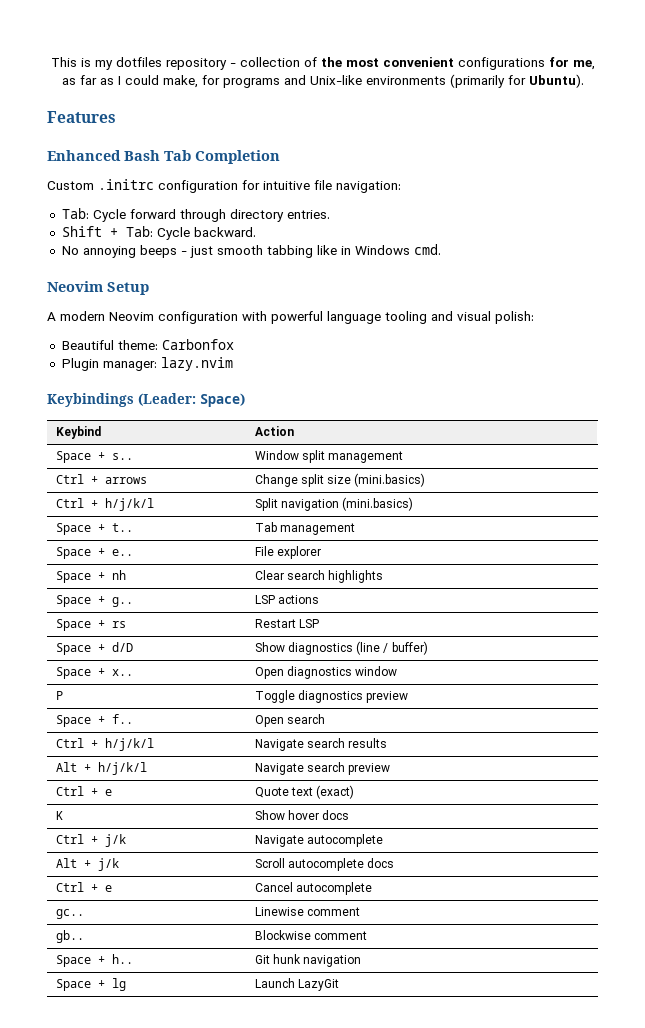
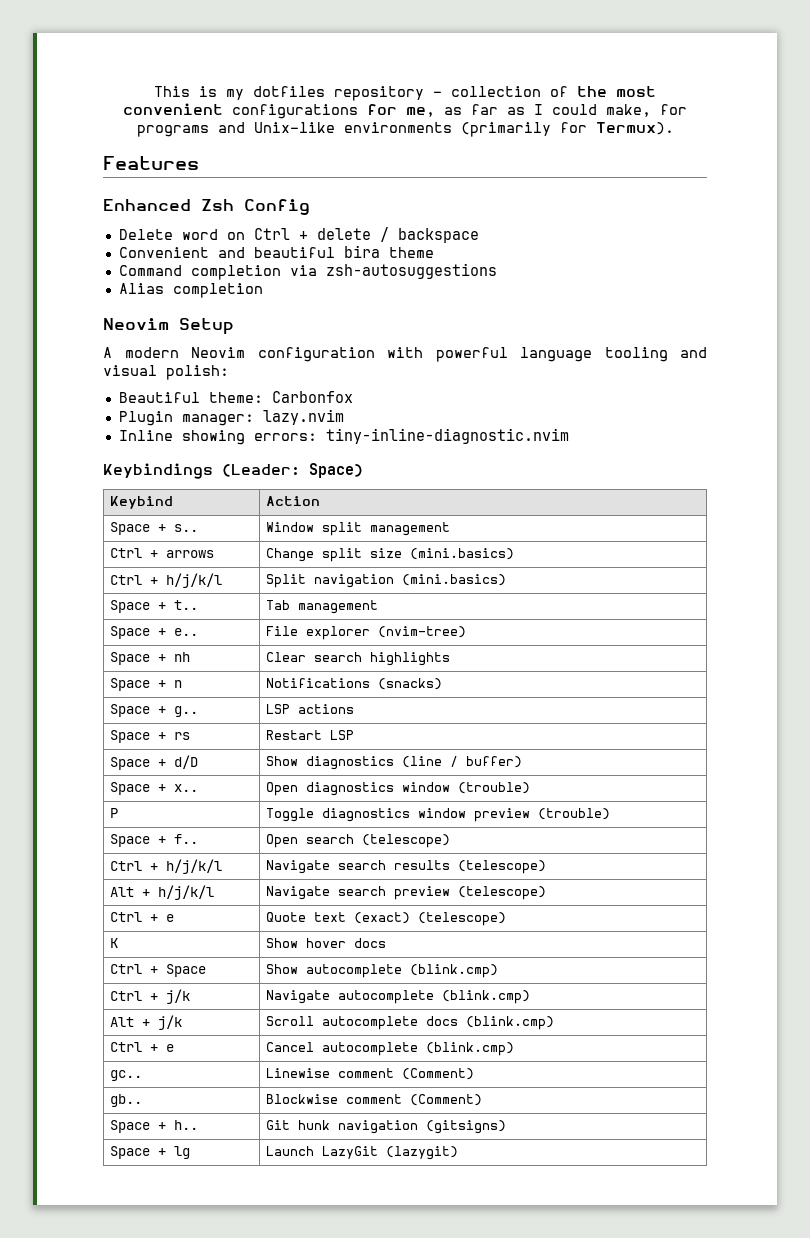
- This is my dotfiles repository - collection of the most convenient configurations for me, as far as I could make, for programs and Unix-like environments (primarily for Ubuntu).
+ This is my dotfiles repository - collection of the most convenient configurations for me, as far as I could make, for programs and Unix-like environments (primarily for Termux).
- Enhanced Bash Tab Completion
- Custom .initrc configuration for intuitive file navigation:
- Tab: Cycle forward through directory entries.
- Shift + Tab: Cycle backward.
- No annoying beeps - just smooth tabbing like in Windows cmd.
+ Enhanced Zsh Config
+ Delete word on Ctrl + delete / backspace
+ Convenient and beautiful bira theme
+ Command completion via zsh-autosuggestions
+ Alias completion
+ Inline showing errors: tiny-inline-diagnostic.nvim
- Space + e.. | File explorer
+ Space + e.. | File explorer (nvim-tree)
+ Space + n | Notifications (snacks)
- Space + x.. | Open diagnostics window
+ Space + x.. | Open diagnostics window (trouble)
- P | Toggle diagnostics preview
+ P | Toggle diagnostics window preview (trouble)
- Space + f.. | Open search
+ Space + f.. | Open search (telescope)
- Ctrl + h/j/k/l | Navigate search results
+ Ctrl + h/j/k/l | Navigate search results (telescope)
- Alt + h/j/k/l | Navigate search preview
+ Alt + h/j/k/l | Navigate search preview (telescope)
- Ctrl + e | Quote text (exact)
+ Ctrl + e | Quote text (exact) (telescope)
+ Ctrl + Space | Show autocomplete (blink.cmp)
- Ctrl + j/k | Navigate autocomplete
+ Ctrl + j/k | Navigate autocomplete (blink.cmp)
- Alt + j/k | Scroll autocomplete docs
+ Alt + j/k | Scroll autocomplete docs (blink.cmp)
- Ctrl + e | Cancel autocomplete
+ Ctrl + e | Cancel autocomplete (blink.cmp)
- gc.. | Linewise comment
+ gc.. | Linewise comment (Comment)
- gb.. | Blockwise comment
+ gb.. | Blockwise comment (Comment)
- Space + h.. | Git hunk navigation
+ Space + h.. | Git hunk navigation (gitsigns)
- Space + lg | Launch LazyGit
+ Space + lg | Launch LazyGit (lazygit)

